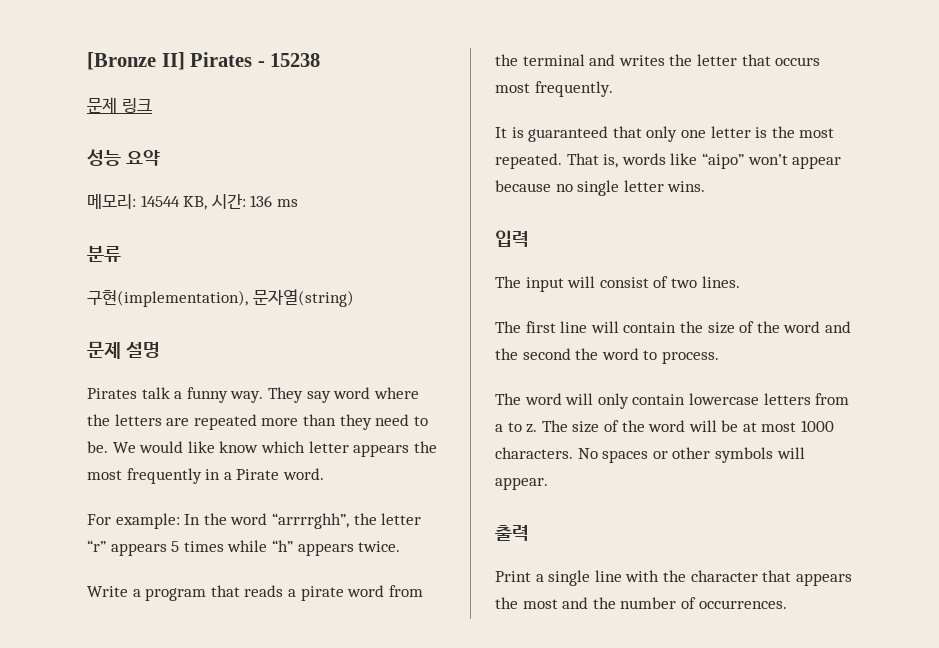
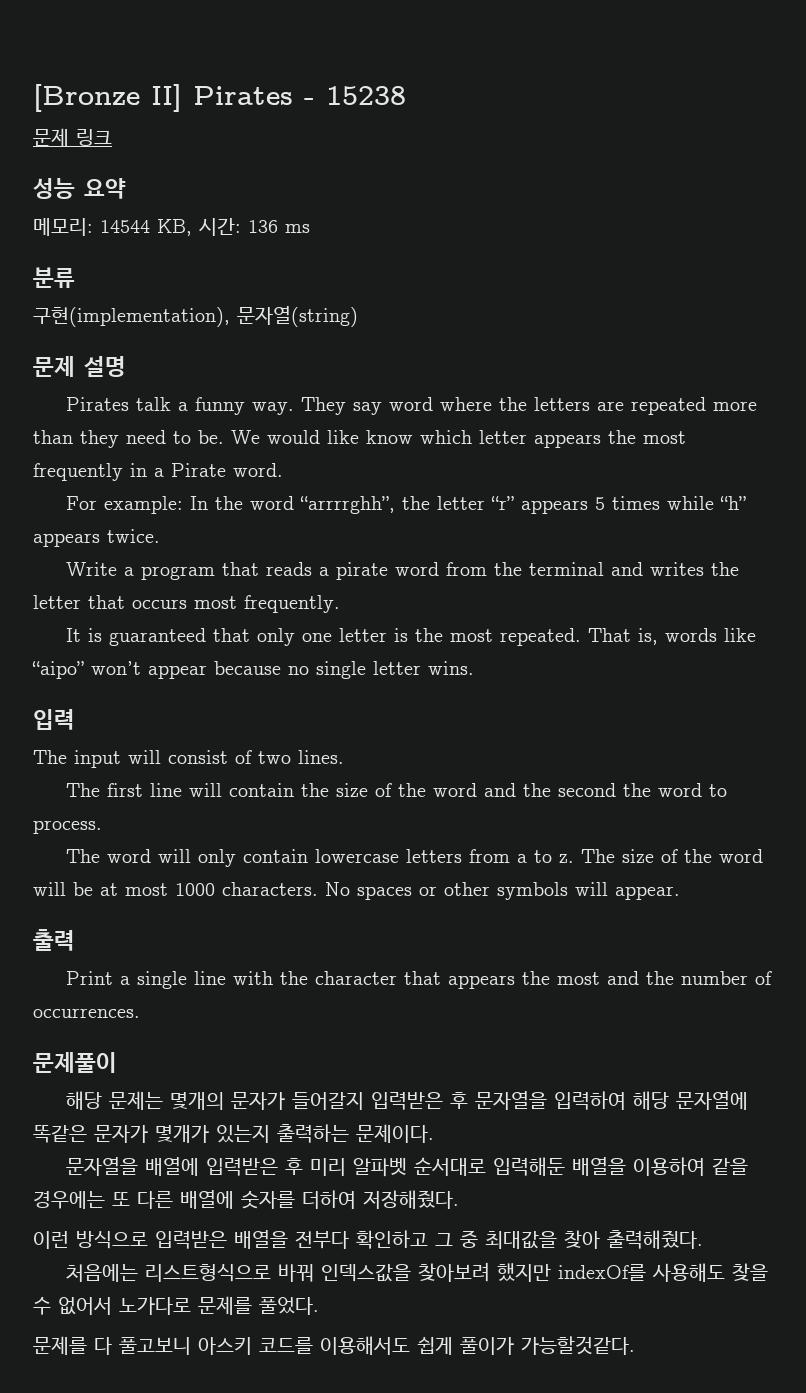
+ 문제풀이
+ 해당 문제는 몇개의 문자가 들어갈지 입력받은 후 문자열을 입력하여 해당 문자열에 똑같은 문자가 몇개가 있는지 출력하는 문제이다.
+ 문자열을 배열에 입력받은 후 미리 알파벳 순서대로 입력해둔 배열을 이용하여 같을 경우에는 또 다른 배열에 숫자를 더하여 저장해줬다.
+ 이런 방식으로 입력받은 배열을 전부다 확인하고 그 중 최대값을 찾아 출력해줬다.
+ 처음에는 리스트형식으로 바꿔 인덱스값을 찾아보려 했지만 indexOf를 사용해도 찾을 수 없어서 노가다로 문제를 풀었다.
+ 문제를 다 풀고보니 아스키 코드를 이용해서도 쉽게 풀이가 가능할것같다.

